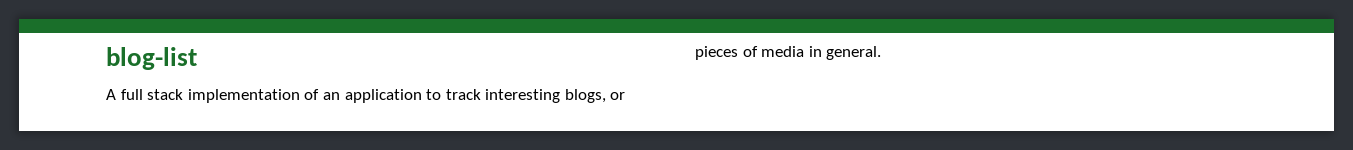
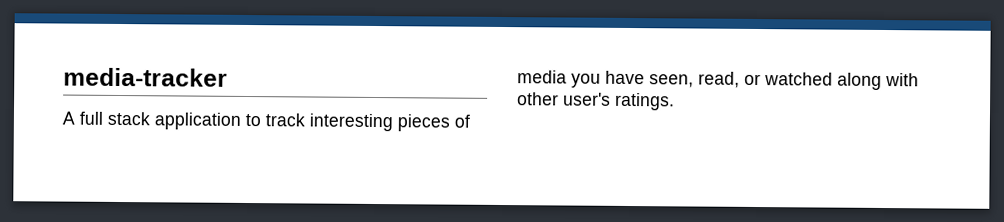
- blog-list
+ media-tracker
- A full stack implementation of an application to track interesting blogs, or pieces of media in general.
+ A full stack application to track interesting pieces of media you have seen, read, or watched along with other user's ratings.

